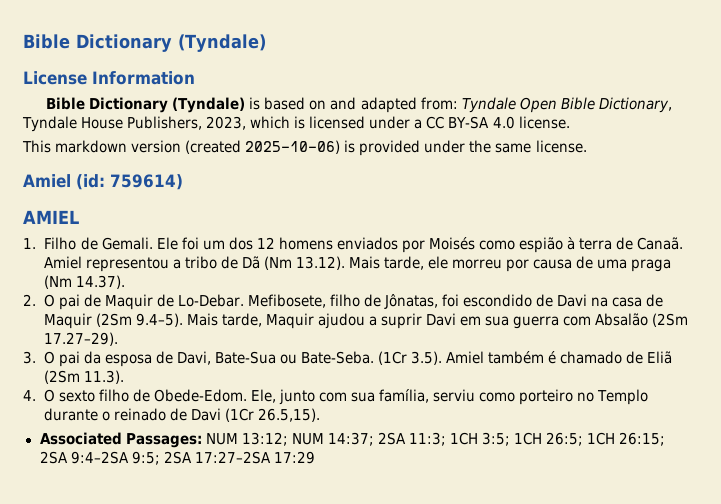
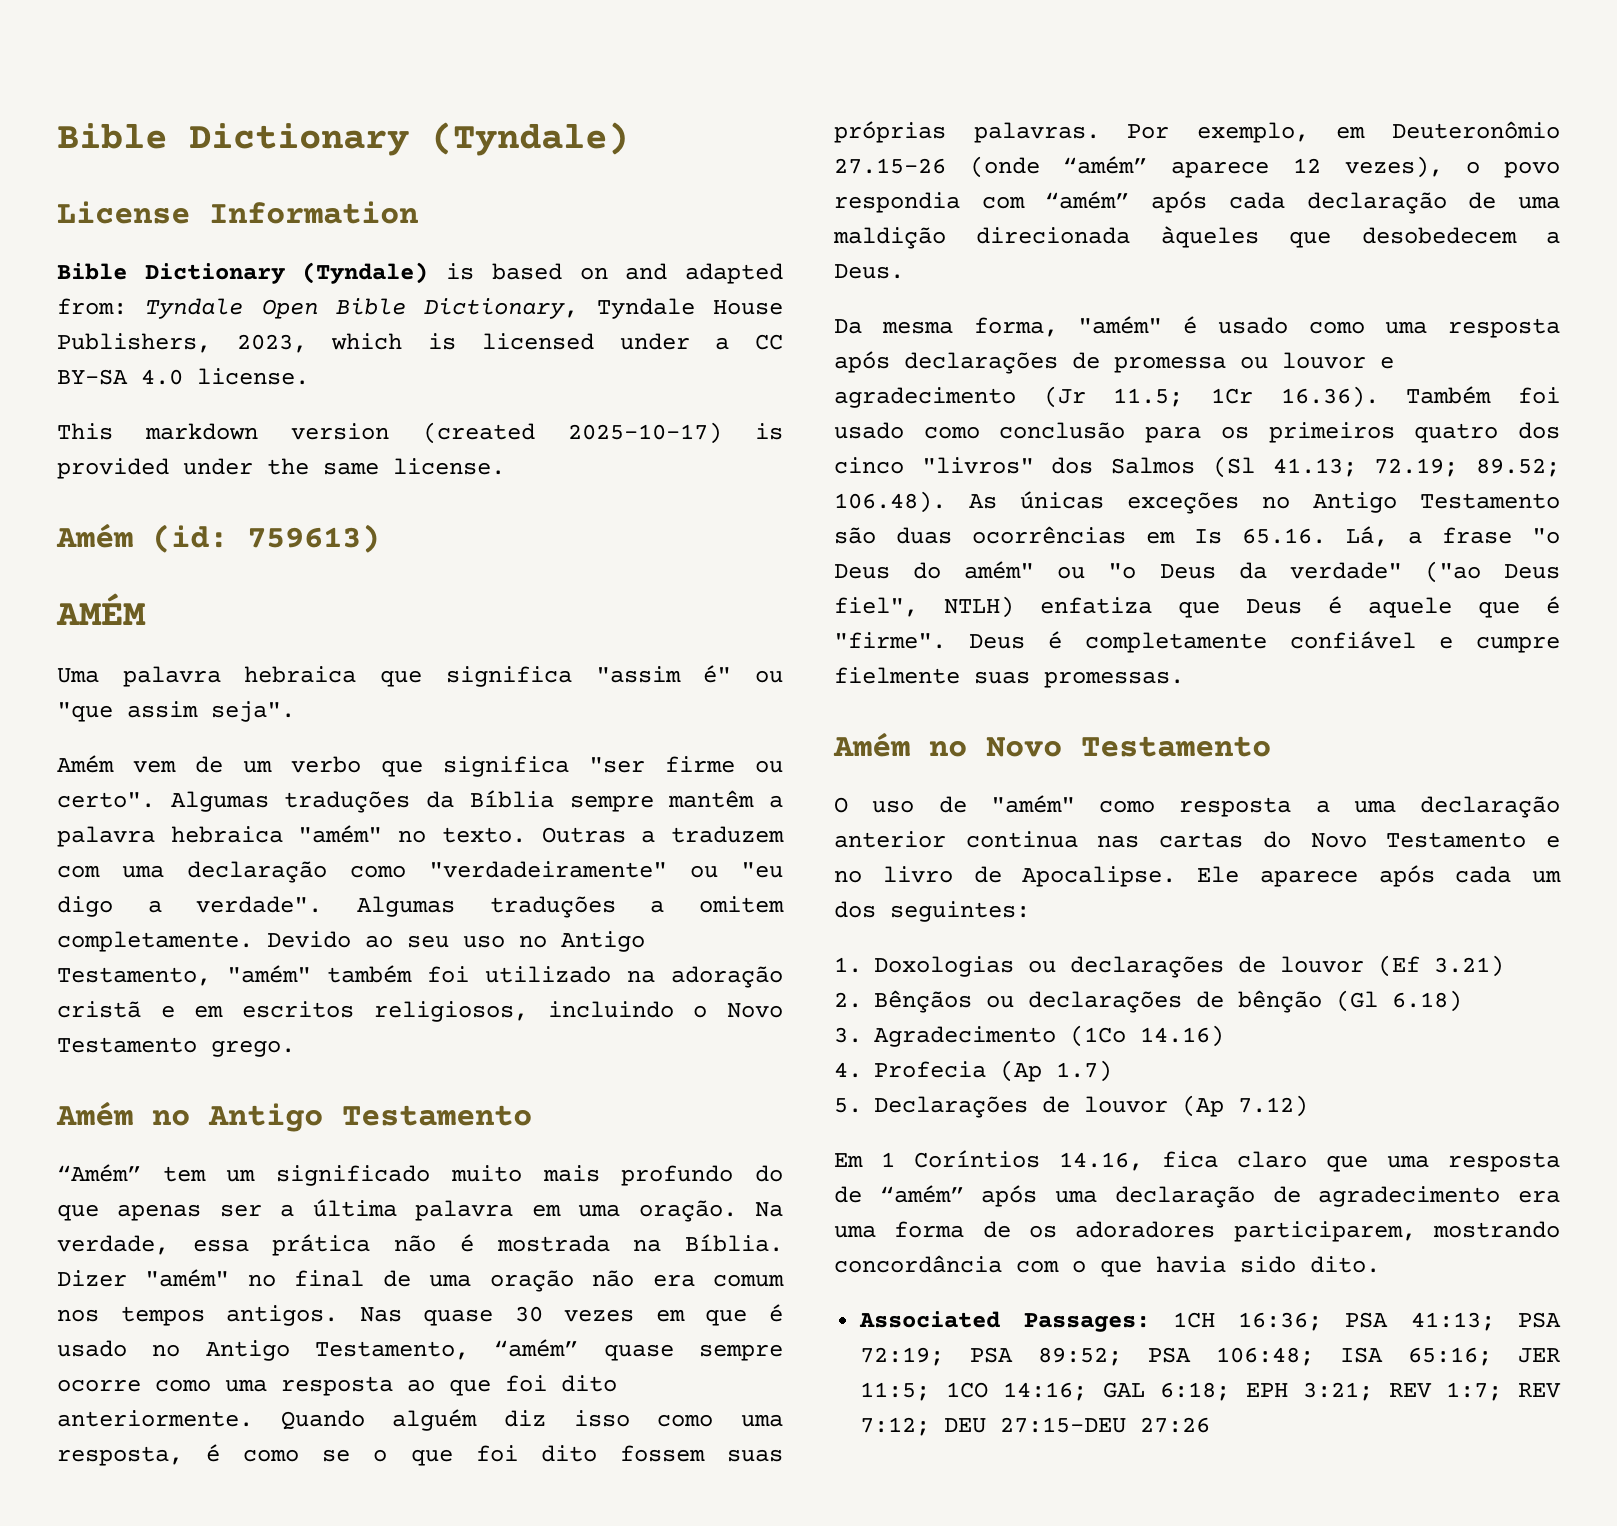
- This markdown version (created 2025-10-06) is provided under the same license.
+ This markdown version (created 2025-10-17) is provided under the same license.
- Amiel (id: 759614)
- AMIEL
- 1. Filho de Gemali. Ele foi um dos 12 homens enviados por Moisés como espião à terra de Canaã. Amiel representou a tribo de Dã (Nm 13.12). Mais tarde, ele morreu por causa de uma praga (Nm 14.37).
- 2. O pai de Maquir de Lo-Debar. Mefibosete, filho de Jônatas, foi escondido de Davi na casa de Maquir (2Sm 9.4–5). Mais tarde, Maquir ajudou a suprir Davi em sua guerra com Absalão (2Sm 17.27–29).
- 3. O pai da esposa de Davi, Bate-Sua ou Bate-Seba. (1Cr 3.5). Amiel também é chamado de Eliã (2Sm 11.3).
- 4. O sexto filho de Obede-Edom. Ele, junto com sua família, serviu como porteiro no Templo durante o reinado de Davi (1Cr 26.5,15).
- Associated Passages: NUM 13:12; NUM 14:37; 2SA 11:3; 1CH 3:5; 1CH 26:5; 1CH 26:15; 2SA 9:4–2SA 9:5; 2SA 17:27–2SA 17:29
+ Amém (id: 759613)
+ AMÉM
+ Uma palavra hebraica que significa "assim é" ou "que assim seja".
+ Amém vem de um verbo que significa "ser firme ou certo". Algumas traduções da Bíblia sempre mantêm a palavra hebraica "amém" no texto. Outras a traduzem com uma declaração como "verdadeiramente" ou "eu digo a verdade". Algumas traduções a omitem completamente. Devido ao seu uso no Antigo Testamento, "amém" também foi utilizado na adoração cristã e em escritos religiosos, incluindo o Novo Testamento grego.
+ Amém no Antigo Testamento
+ “Amém” tem um significado muito mais profundo do que apenas ser a última palavra em uma oração. Na verdade, essa prática não é mostrada na Bíblia. Dizer "amém" no final de uma oração não era comum nos tempos antigos. Nas quase 30 vezes em que é usado no Antigo Testamento, “amém” quase sempre ocorre como uma resposta ao que foi dito anteriormente. Quando alguém diz isso como uma resposta, é como se o que foi dito fossem suas próprias palavras. Por exemplo, em Deuteronômio 27.15–26 (onde “amém” aparece 12 vezes), o povo respondia com “amém” após cada declaração de uma maldição direcionada àqueles que desobedecem a Deus.
+ Da mesma forma, "amém" é usado como uma resposta após declarações de promessa ou louvor e agradecimento (Jr 11.5; 1Cr 16.36). Também foi usado como conclusão para os primeiros quatro dos cinco "livros" dos Salmos (Sl 41.13; 72.19; 89.52; 106.48). As únicas exceções no Antigo Testamento são duas ocorrências em Is 65.16. Lá, a frase "o Deus do amém" ou "o Deus da verdade" ("ao Deus fiel", NTLH) enfatiza que Deus é aquele que é "firme". Deus é completamente confiável e cumpre fielmente suas promessas.
+ Amém no Novo Testamento
+ O uso de "amém" como resposta a uma declaração anterior continua nas cartas do Novo Testamento e no livro de Apocalipse. Ele aparece após cada um dos seguintes:
+ 1. Doxologias ou declarações de louvor (Ef 3.21)
+ 2. Bênçãos ou declarações de bênção (Gl 6.18)
+ 3. Agradecimento (1Co 14.16)
+ 4. Profecia (Ap 1.7)
+ 5. Declarações de louvor (Ap 7.12)
+ Em 1 Coríntios 14.16, fica claro que uma resposta de “amém” após uma declaração de agradecimento era uma forma de os adoradores participarem, mostrando concordância com o que havia sido dito.
+ Associated Passages: 1CH 16:36; PSA 41:13; PSA 72:19; PSA 89:52; PSA 106:48; ISA 65:16; JER 11:5; 1CO 14:16; GAL 6:18; EPH 3:21; REV 1:7; REV 7:12; DEU 27:15–DEU 27:26

